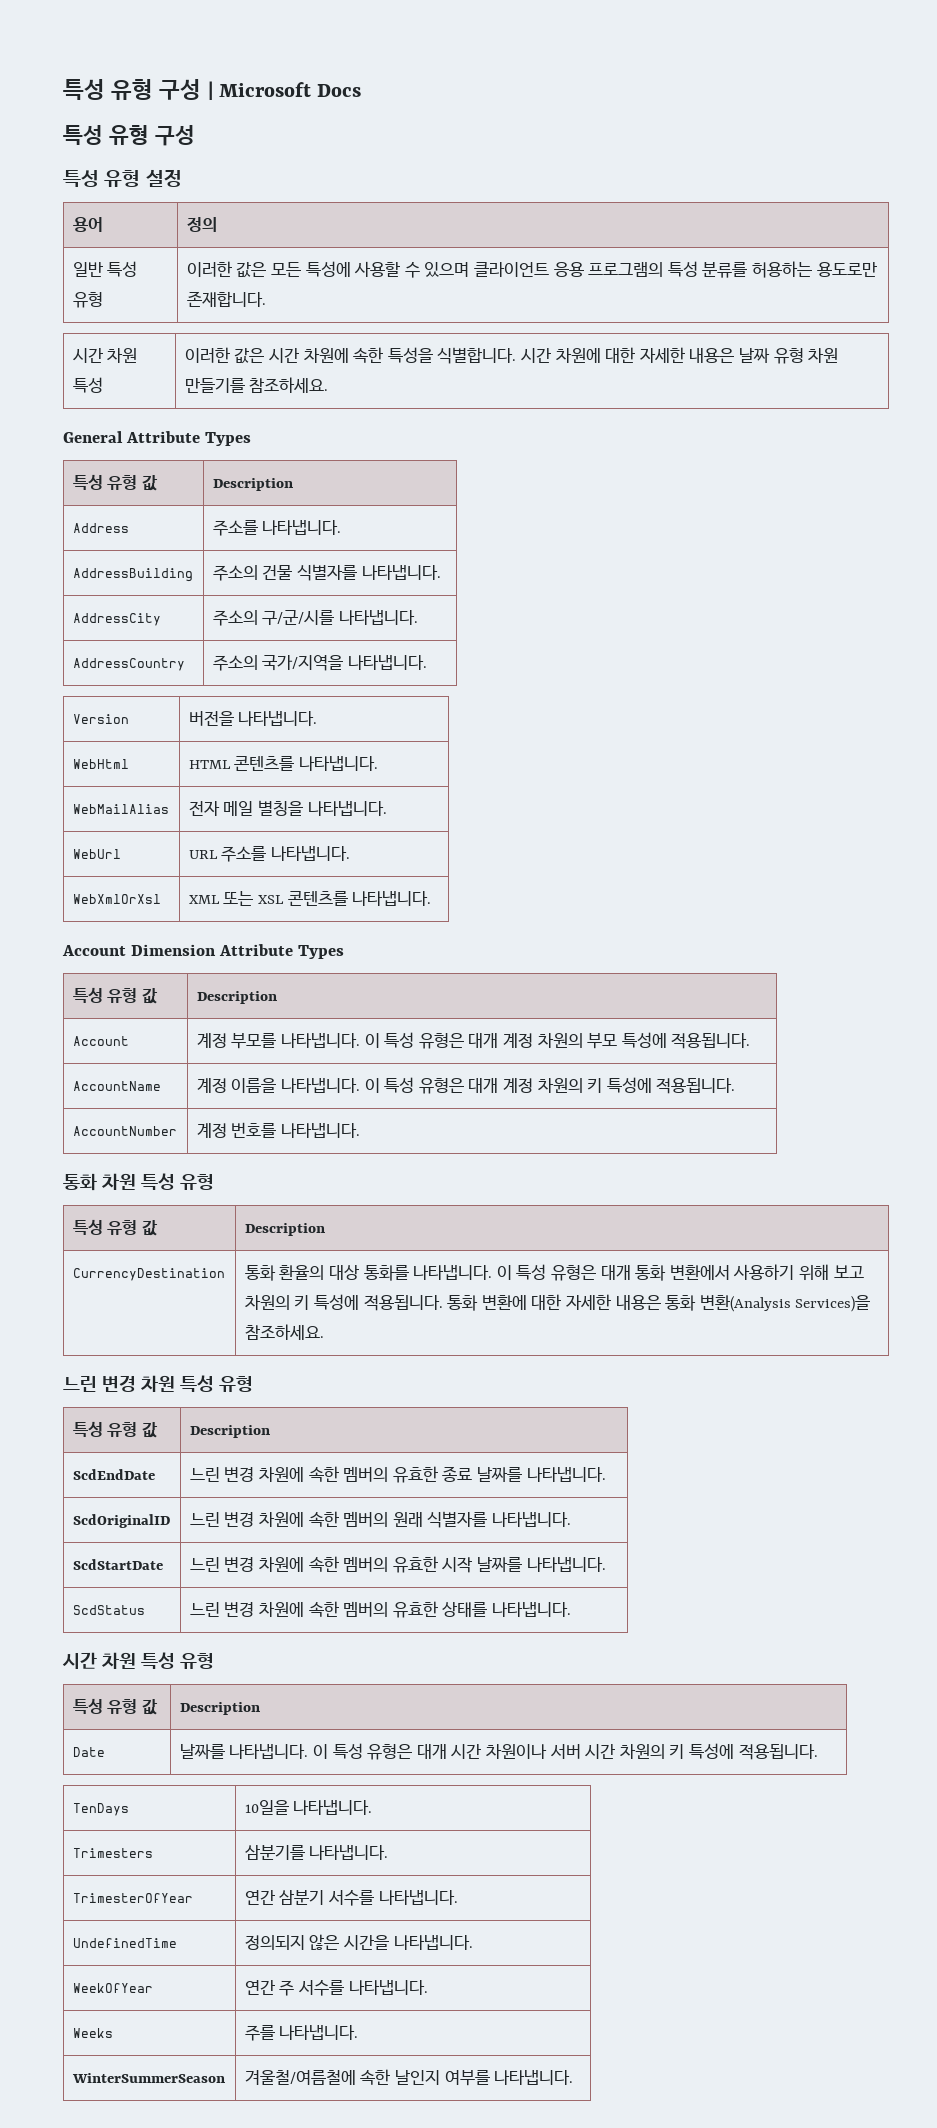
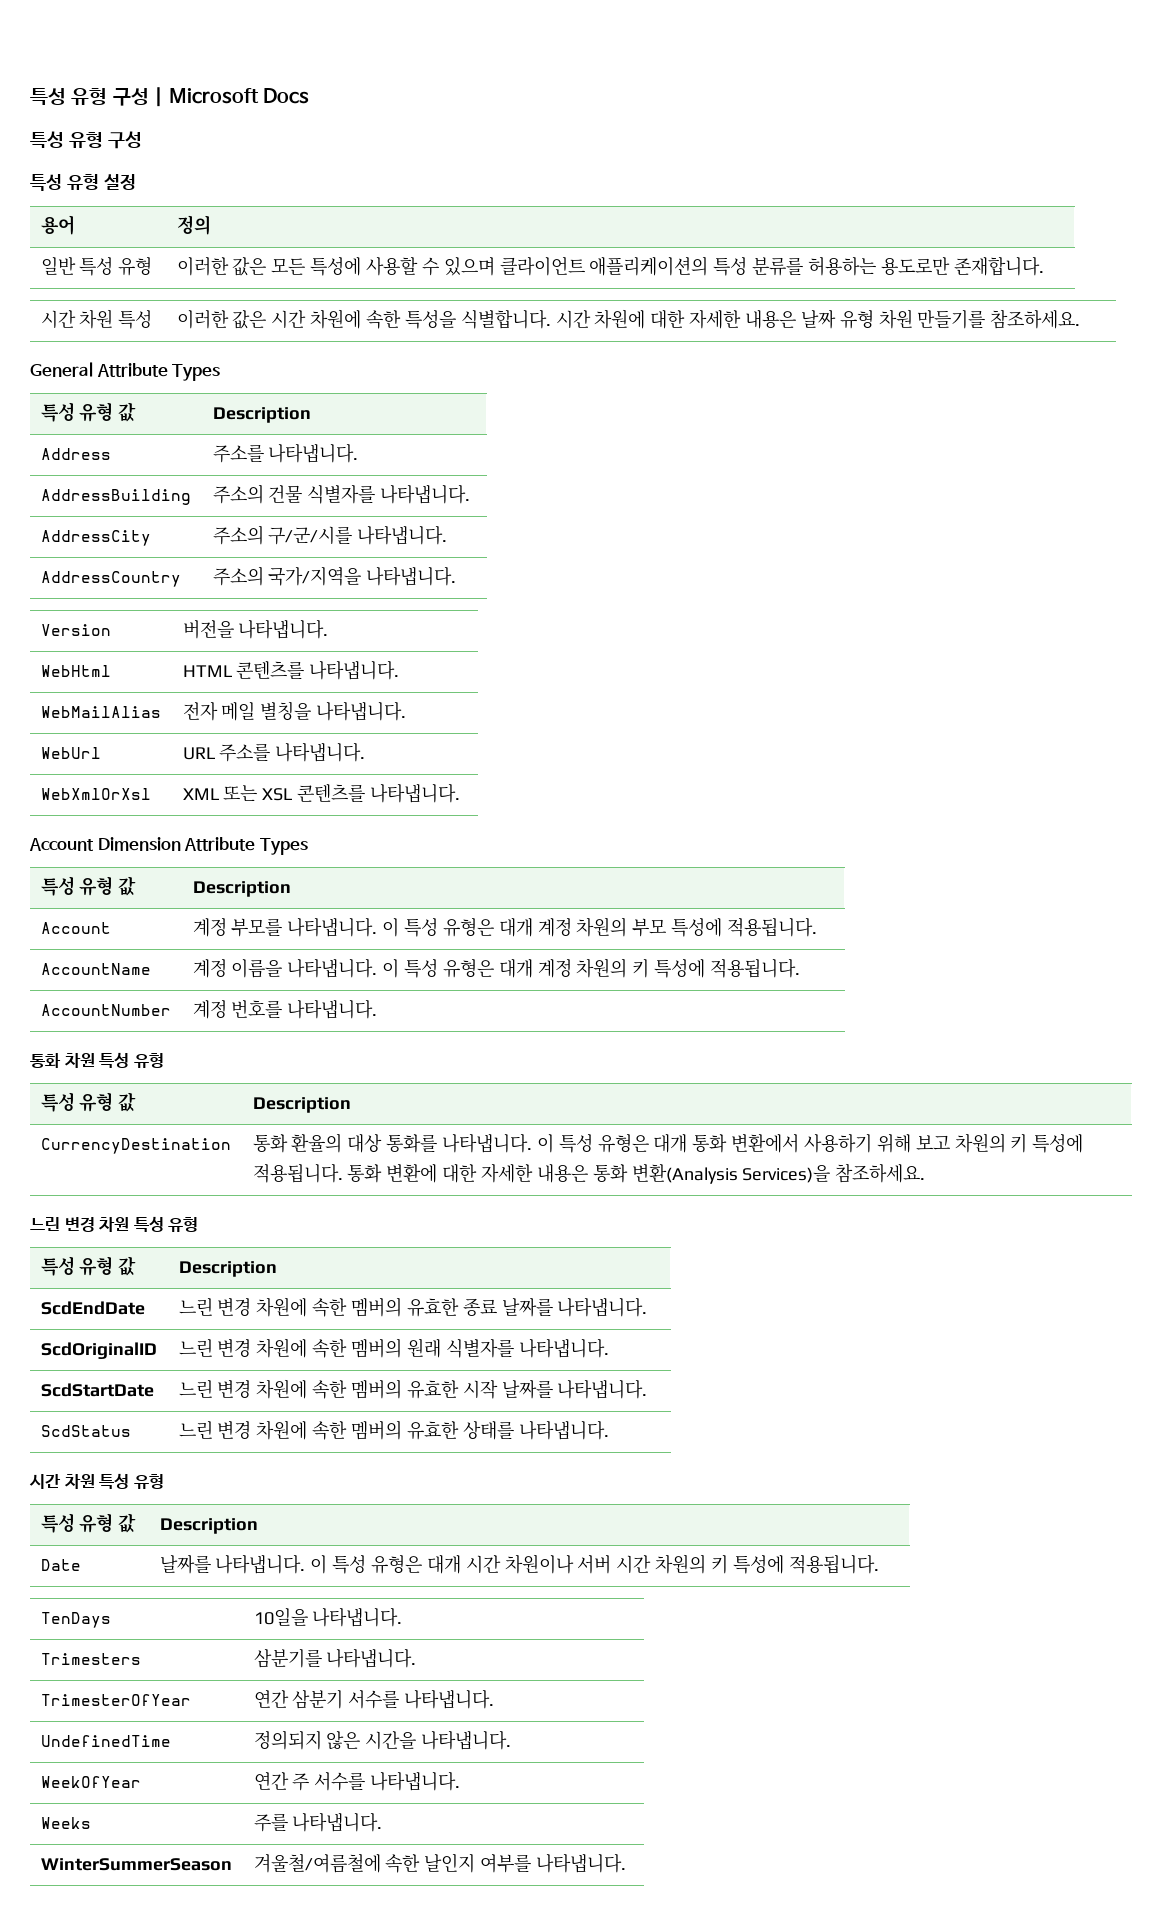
- 일반 특성 유형 | 이러한 값은 모든 특성에 사용할 수 있으며 클라이언트 응용 프로그램의 특성 분류를 허용하는 용도로만 존재합니다.
+ 일반 특성 유형 | 이러한 값은 모든 특성에 사용할 수 있으며 클라이언트 애플리케이션의 특성 분류를 허용하는 용도로만 존재합니다.

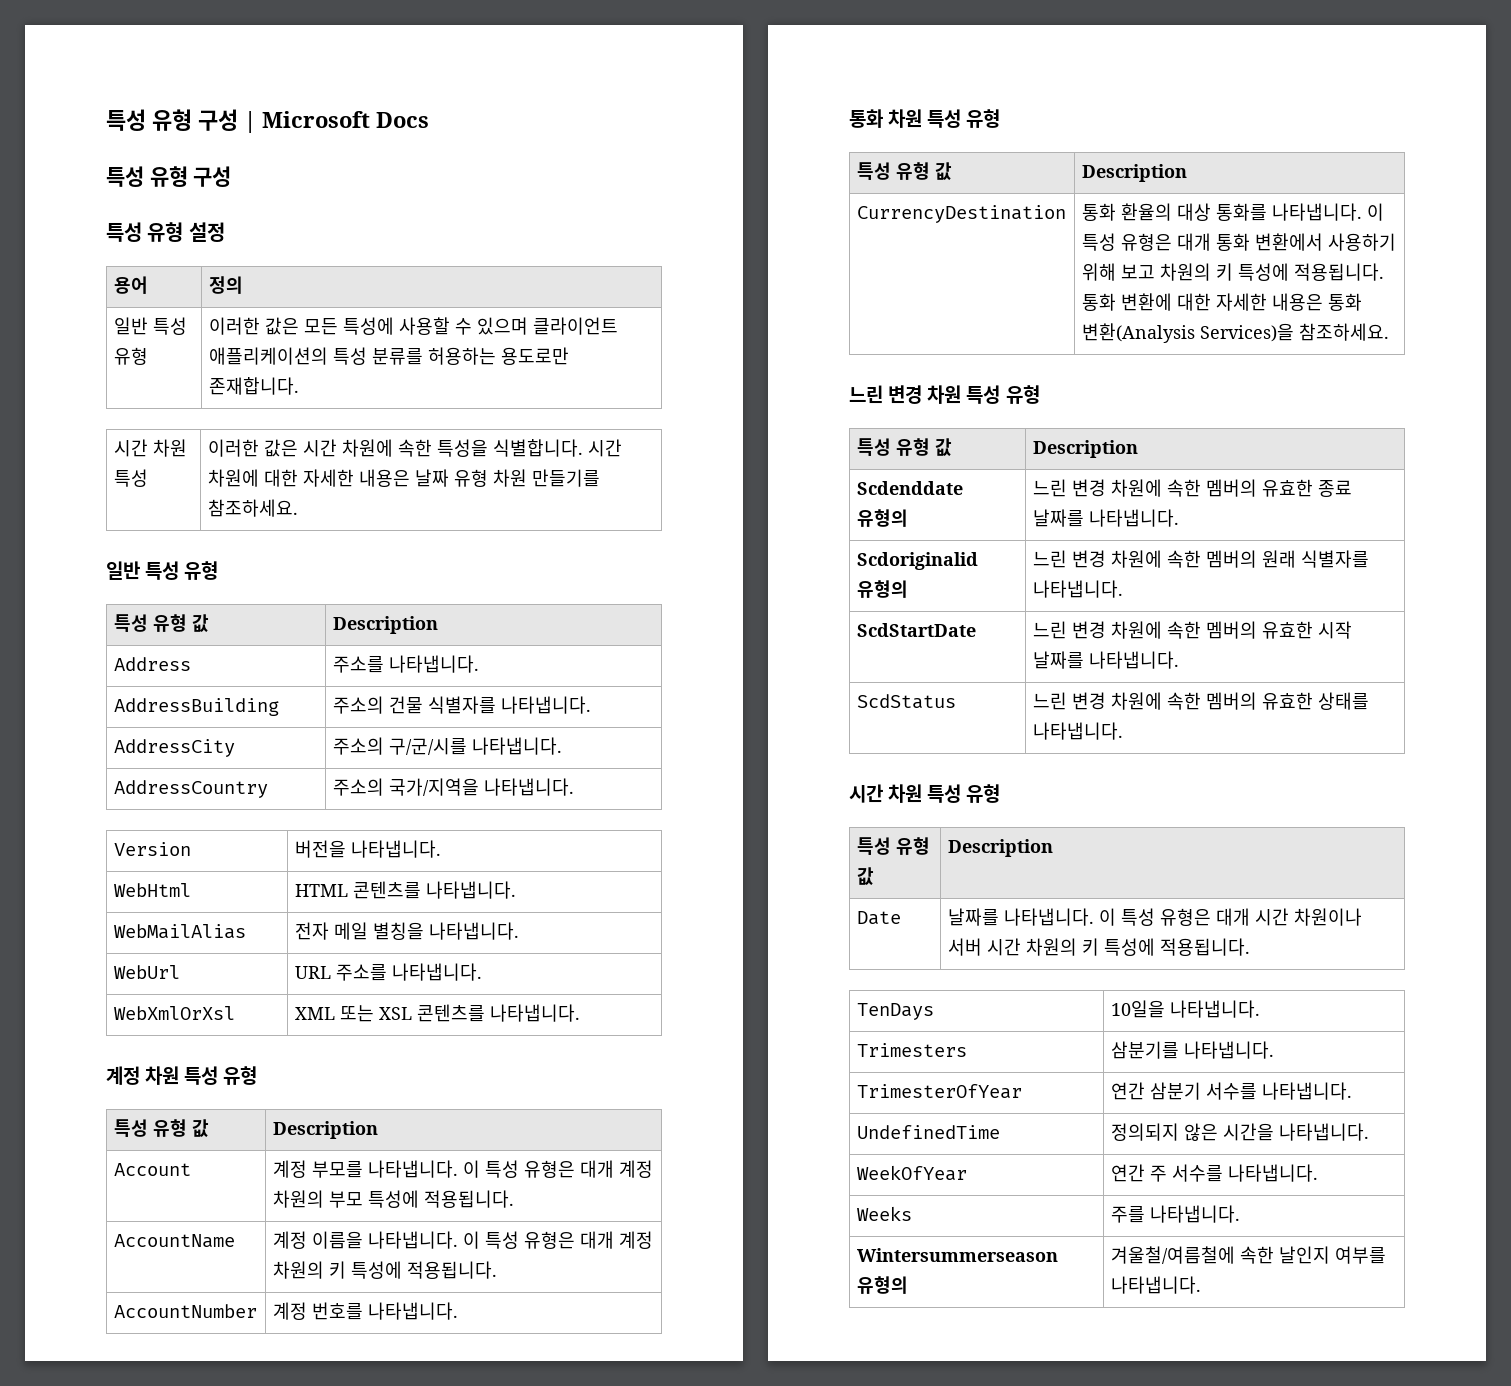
  시간 차원 특성 | 이러한 값은 시간 차원에 속한 특성을 식별합니다. 시간 차원에 대한 자세한 내용은 날짜 유형 차원 만들기를 참조하세요.
- General Attribute Types
+ 일반 특성 유형
- Account Dimension Attribute Types
+ 계정 차원 특성 유형
- ScdEndDate | 느린 변경 차원에 속한 멤버의 유효한 종료 날짜를 나타냅니다.
+ Scdenddate 유형의 | 느린 변경 차원에 속한 멤버의 유효한 종료 날짜를 나타냅니다.
- ScdOriginalID | 느린 변경 차원에 속한 멤버의 원래 식별자를 나타냅니다.
+ Scdoriginalid 유형의 | 느린 변경 차원에 속한 멤버의 원래 식별자를 나타냅니다.
- WinterSummerSeason | 겨울철/여름철에 속한 날인지 여부를 나타냅니다.
+ Wintersummerseason 유형의 | 겨울철/여름철에 속한 날인지 여부를 나타냅니다.

